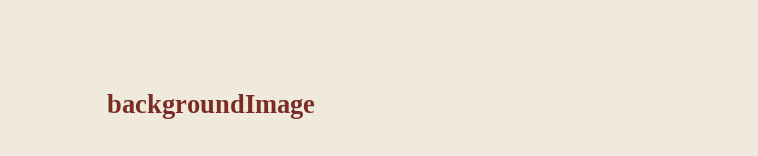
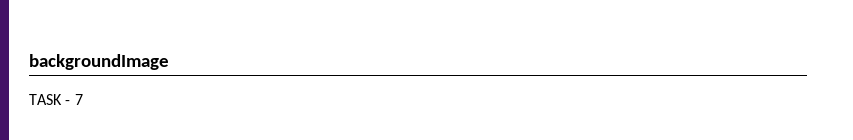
+ TASK - 7

